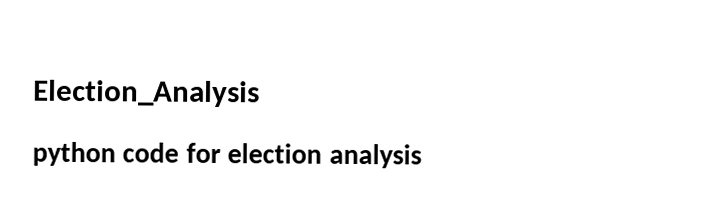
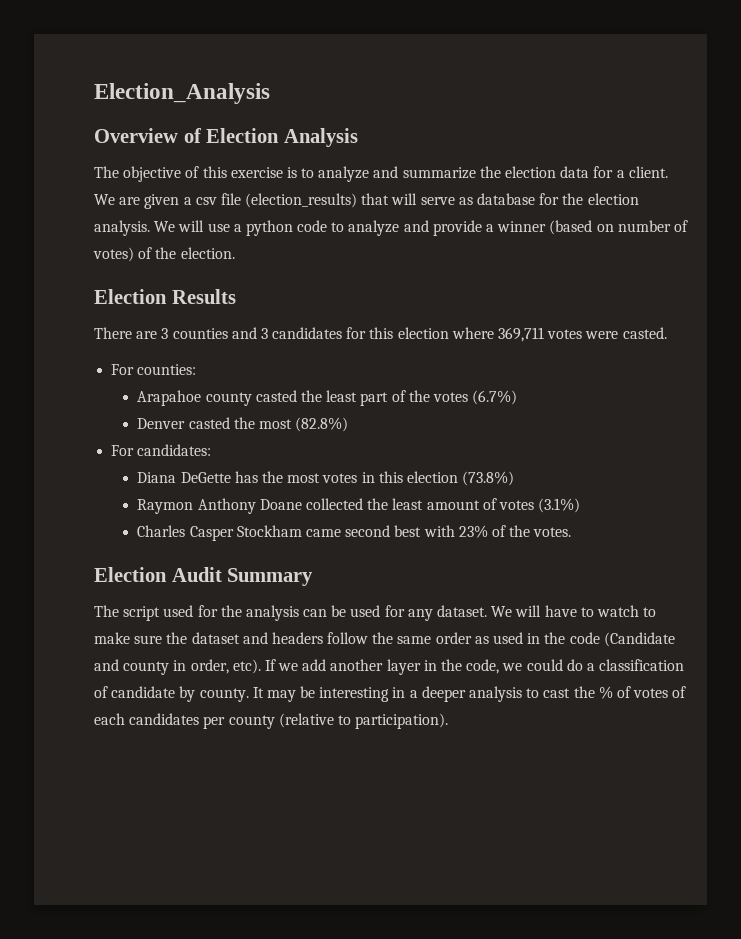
- python code for election analysis
+ Overview of Election Analysis
+ The objective of this exercise is to analyze and summarize the election data for a client. We are given a csv file (election_results) that will serve as database for the election analysis. We will use a python code to analyze and provide a winner (based on number of votes) of the election.
+ Election Results
+ There are 3 counties and 3 candidates for this election where 369,711 votes were casted.
+ For counties:
+ Arapahoe county casted the least part of the votes (6.7%)
+ Denver casted the most (82.8%)
+ For candidates:
+ Diana DeGette has the most votes in this election (73.8%)
+ Raymon Anthony Doane collected the least amount of votes (3.1%)
+ Charles Casper Stockham came second best with 23% of the votes.
+ Election Audit Summary
+ The script used for the analysis can be used for any dataset. We will have to watch to make sure the dataset and headers follow the same order as used in the code (Candidate and county in order, etc). If we add another layer in the code, we could do a classification of candidate by county. It may be interesting in a deeper analysis to cast the % of votes of each candidates per county (relative to participation).

